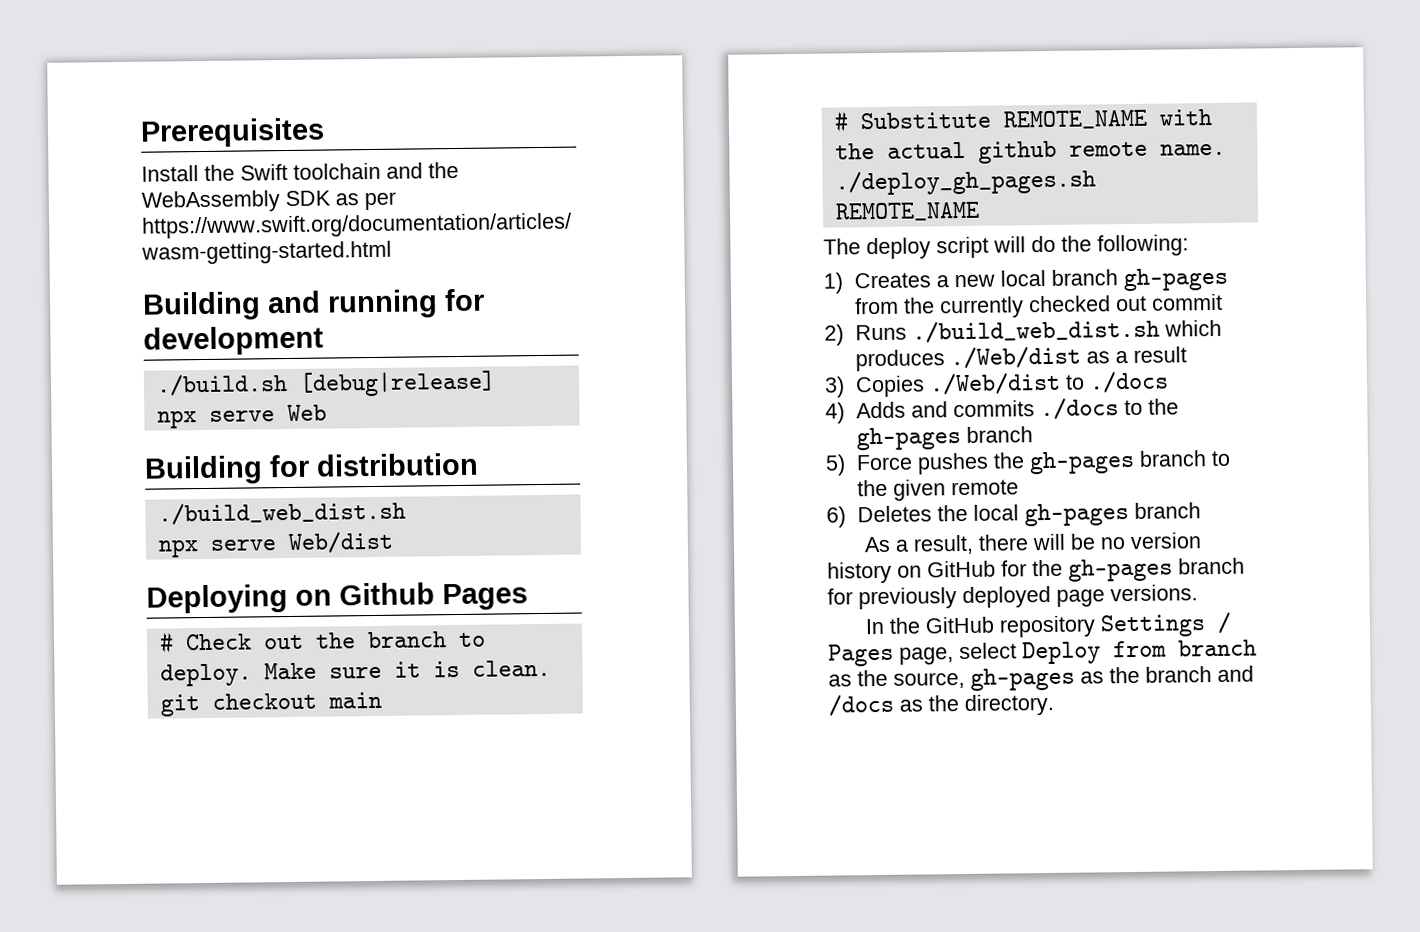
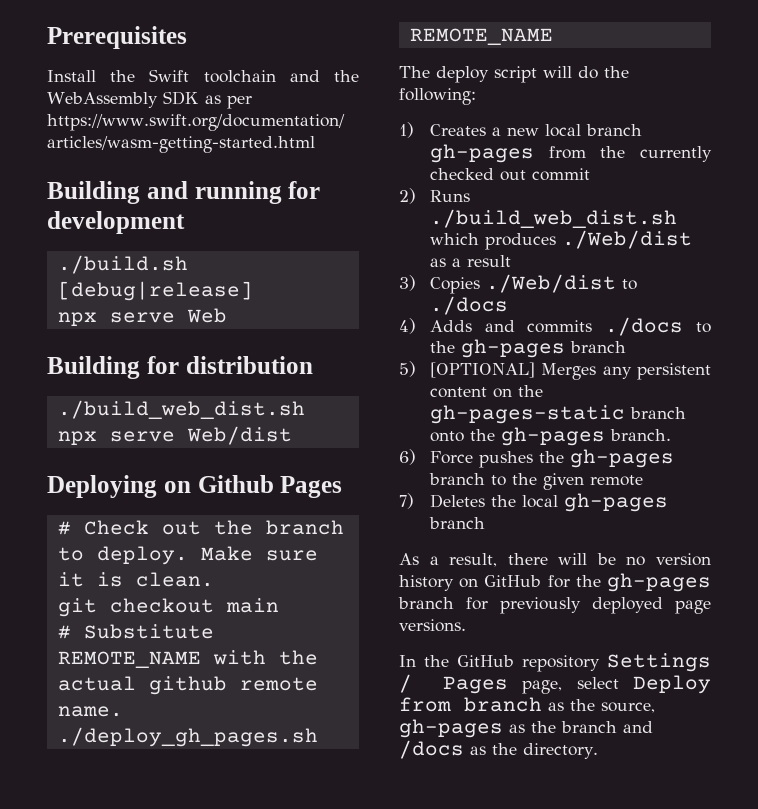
- 5) Force pushes the gh-pages branch to the given remote
+ 5) [OPTIONAL] Merges any persistent content on the gh-pages-static branch onto the gh-pages branch.
+ 6) Force pushes the gh-pages branch to the given remote
- 6) Deletes the local gh-pages branch
+ 7) Deletes the local gh-pages branch

